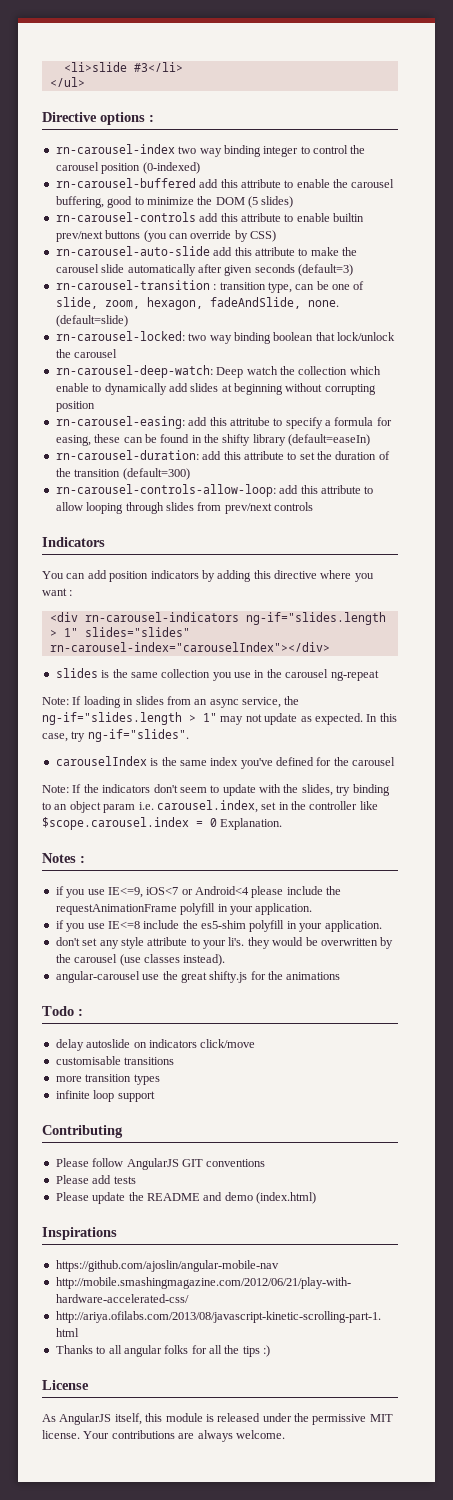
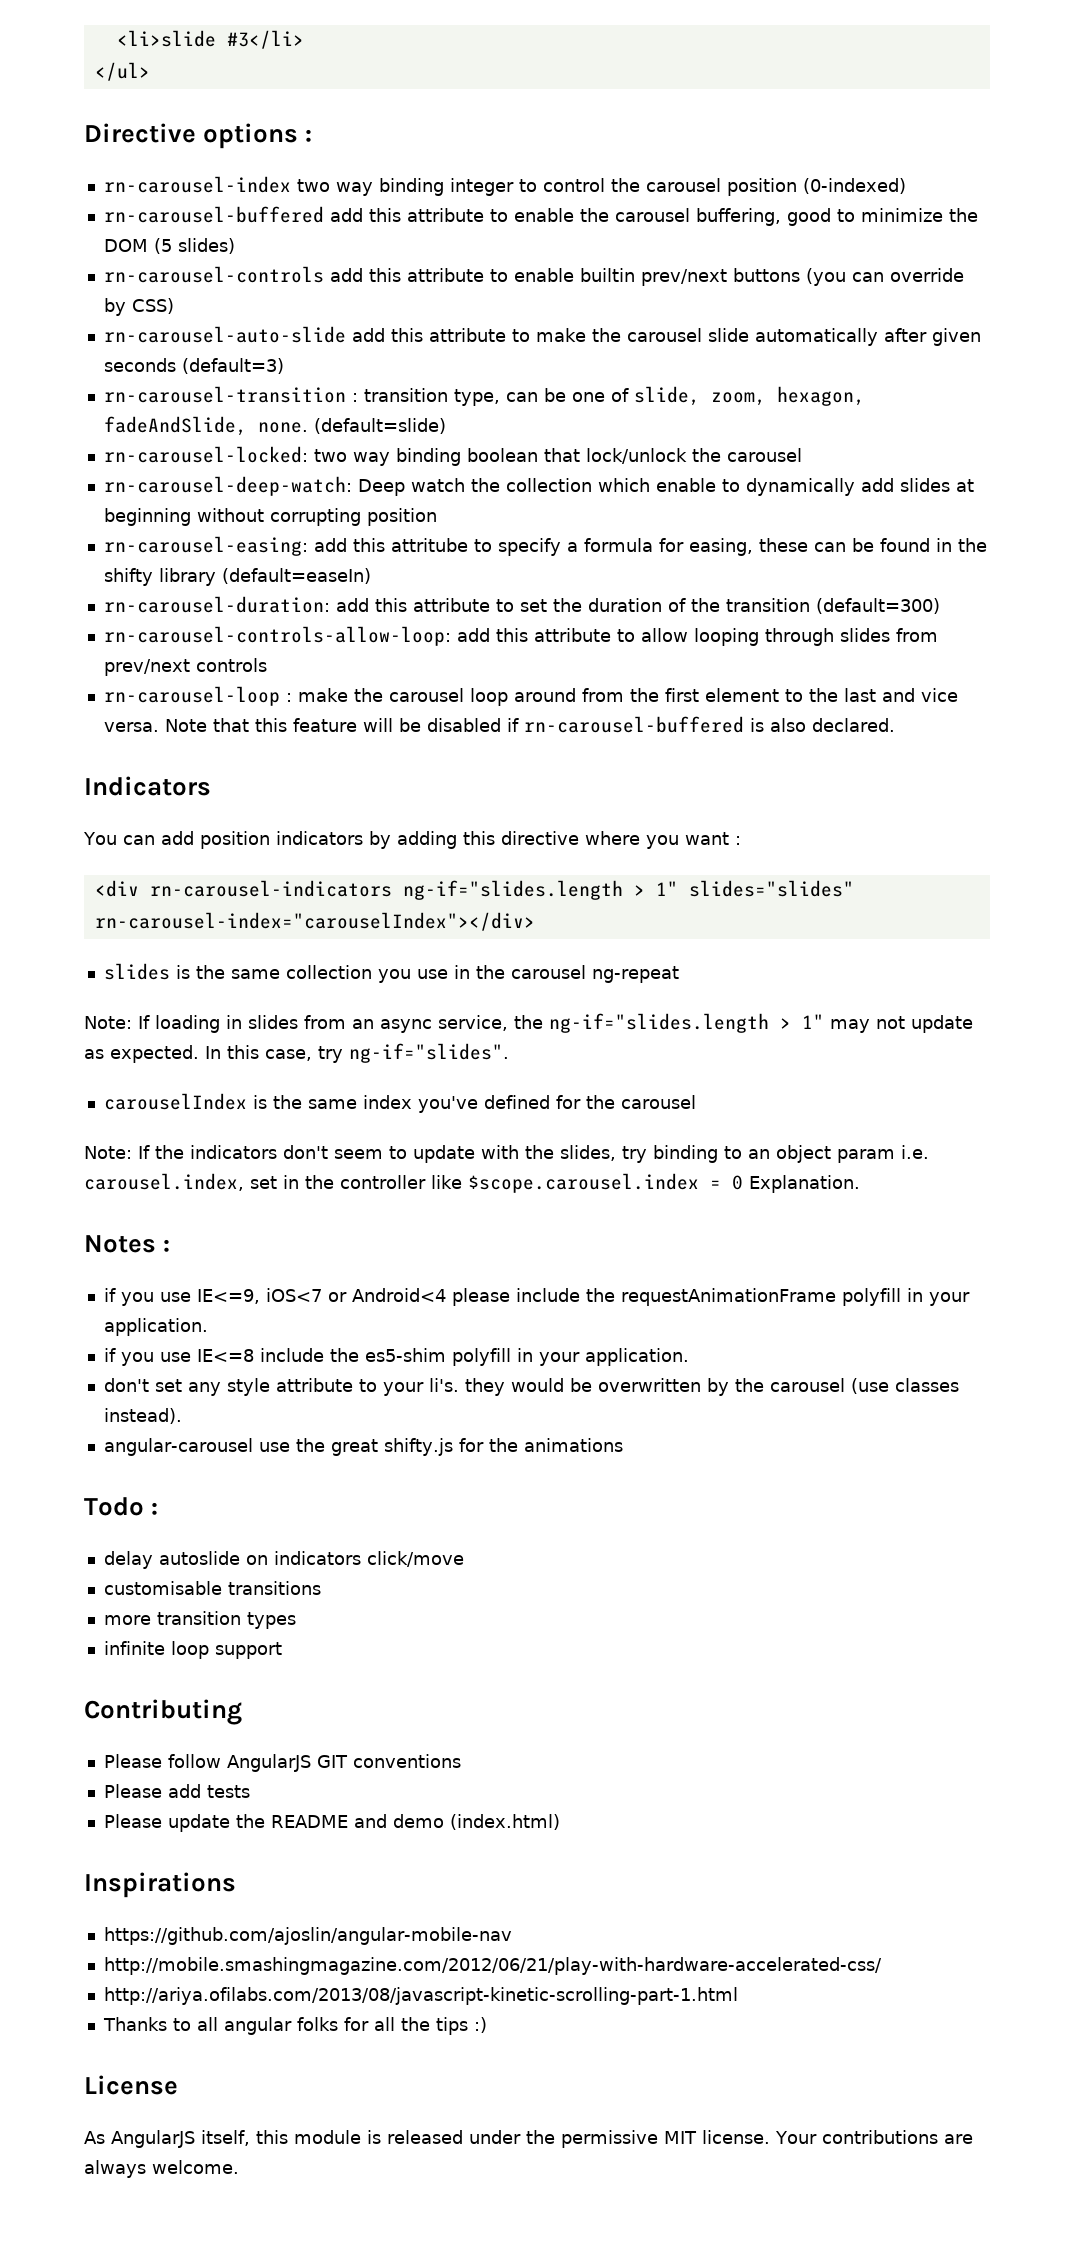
+ rn-carousel-loop : make the carousel loop around from the first element to the last and vice versa. Note that this feature will be disabled if rn-carousel-buffered is also declared.

